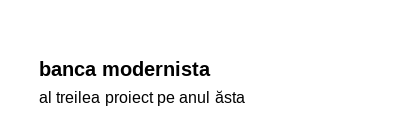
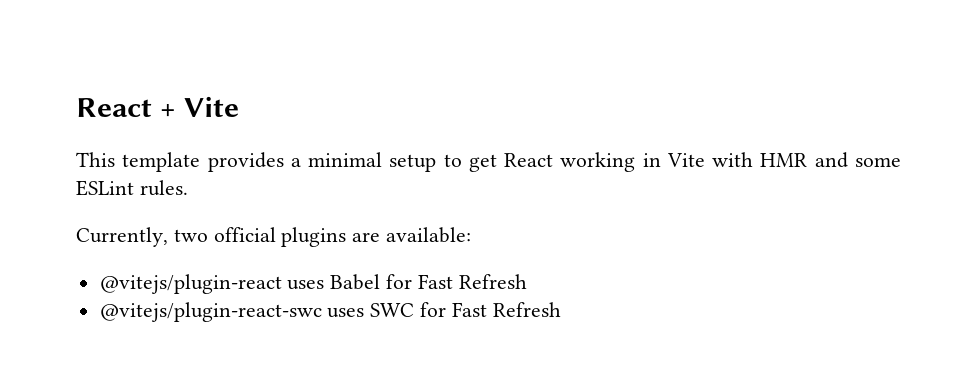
- banca modernista
- al treilea proiect pe anul ăsta
+ React + Vite
+ This template provides a minimal setup to get React working in Vite with HMR and some ESLint rules.
+ Currently, two official plugins are available:
+ @vitejs/plugin-react uses Babel for Fast Refresh
+ @vitejs/plugin-react-swc uses SWC for Fast Refresh

